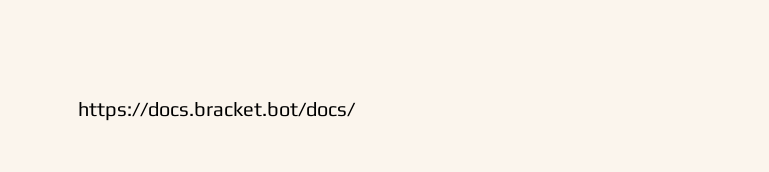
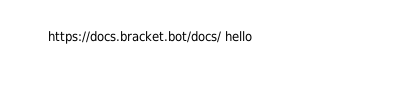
- https://docs.bracket.bot/docs/
+ https://docs.bracket.bot/docs/ hello

